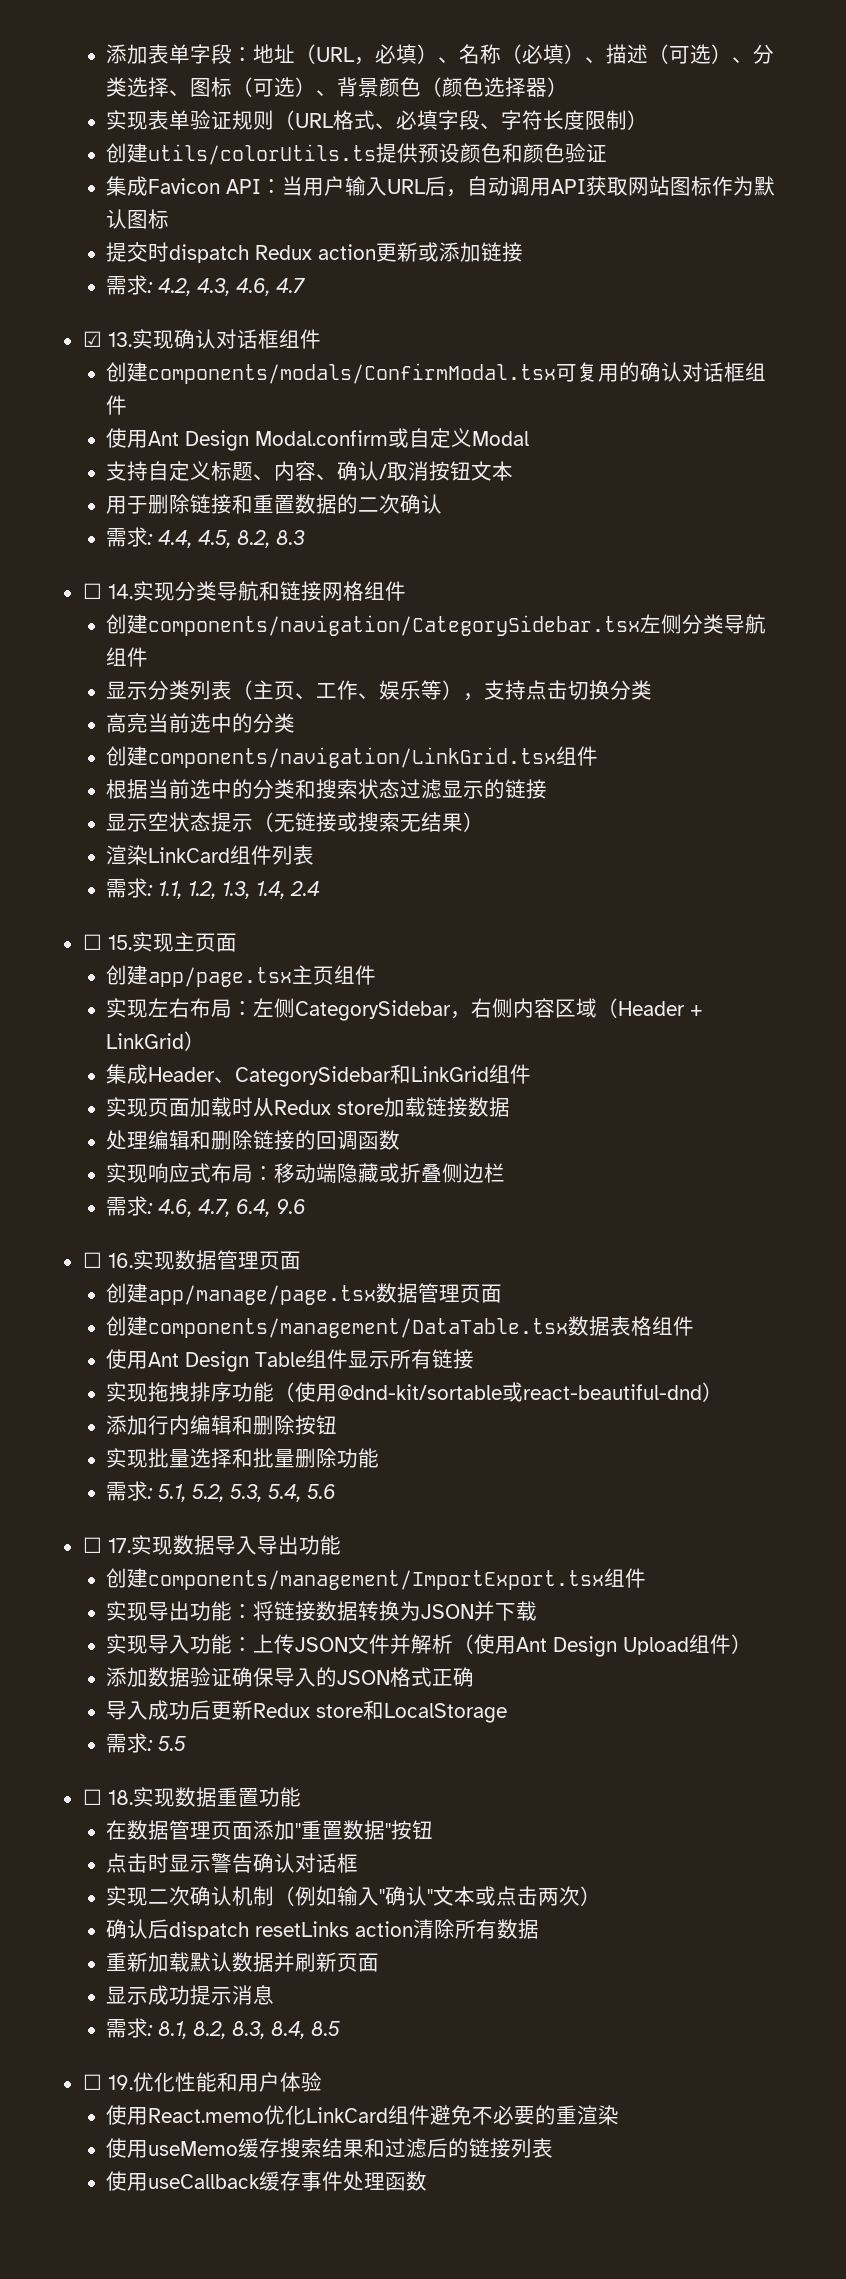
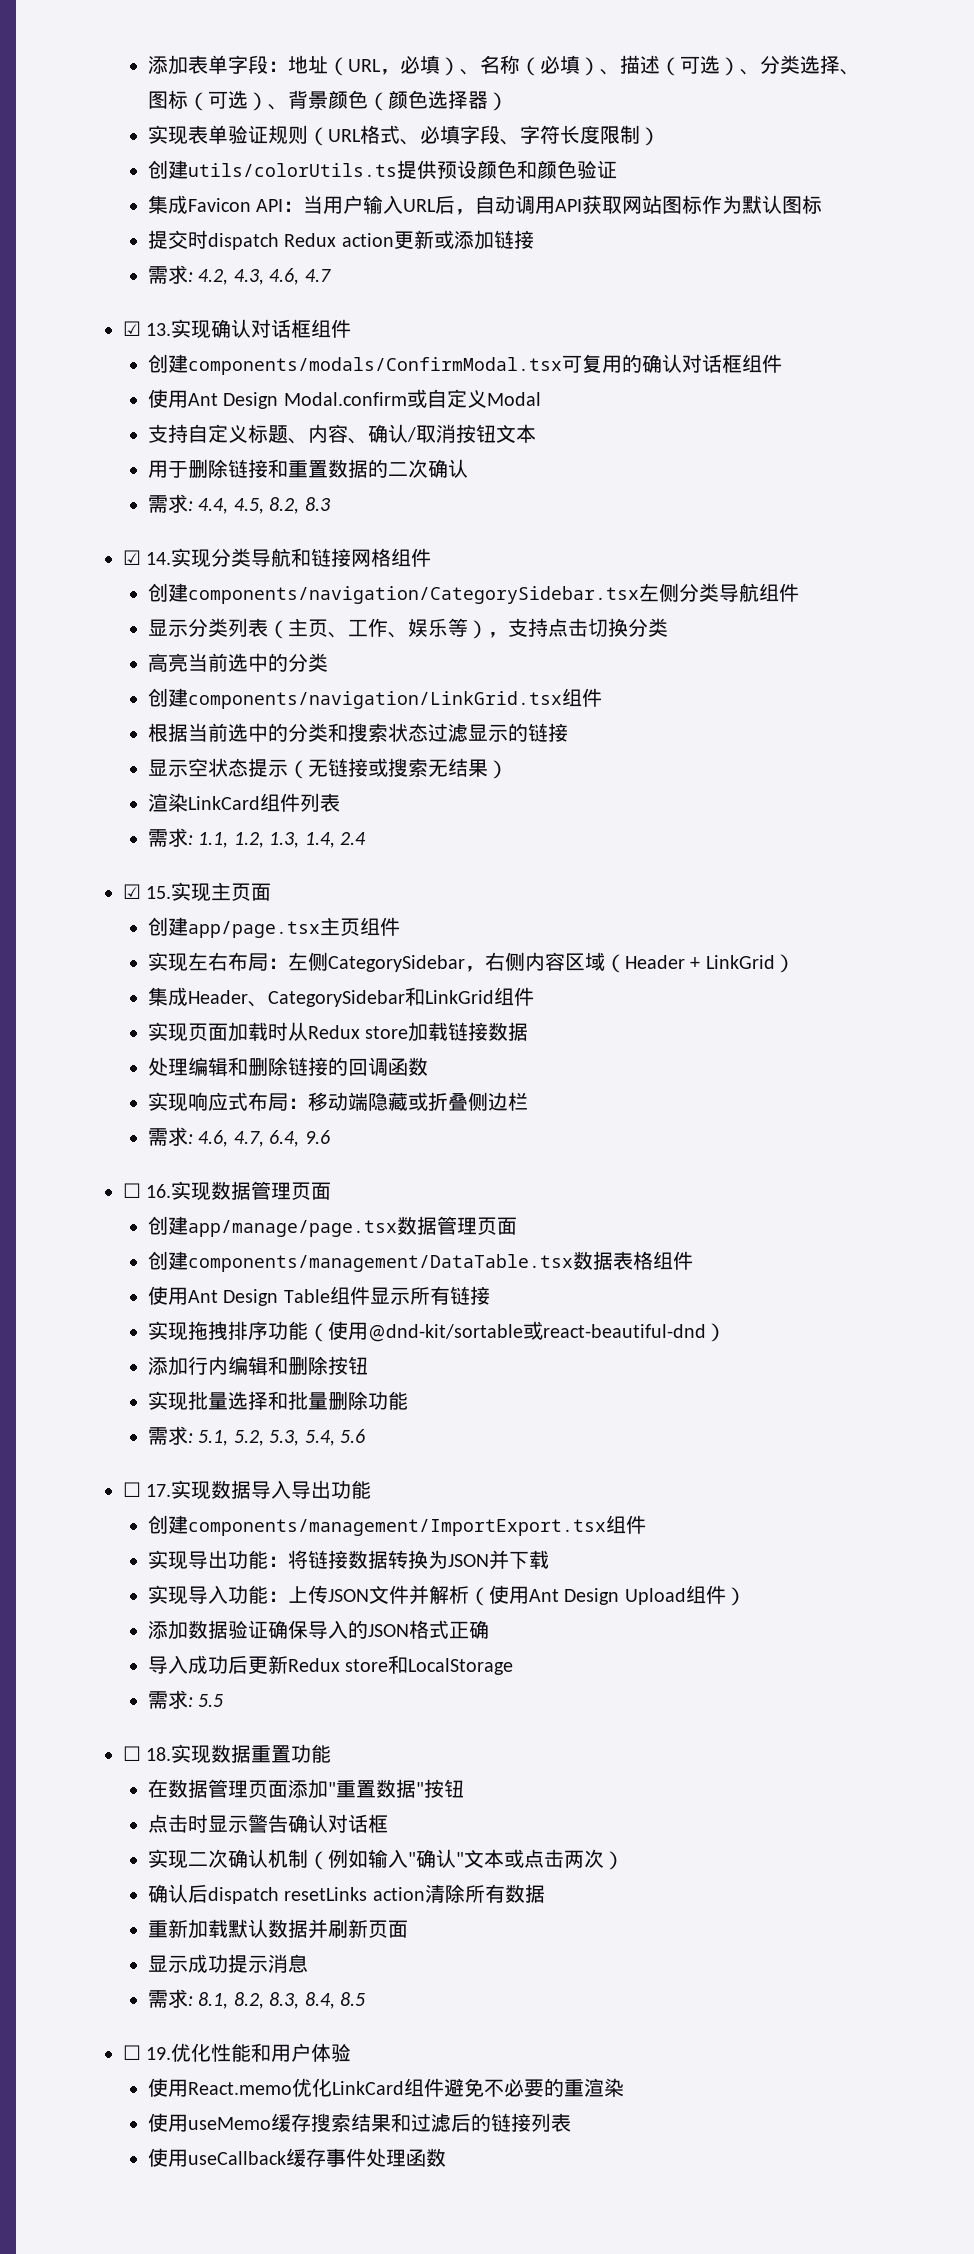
- ☐ 14.实现分类导航和链接网格组件
+ ☑ 14.实现分类导航和链接网格组件
- ☐ 15.实现主页面
+ ☑ 15.实现主页面

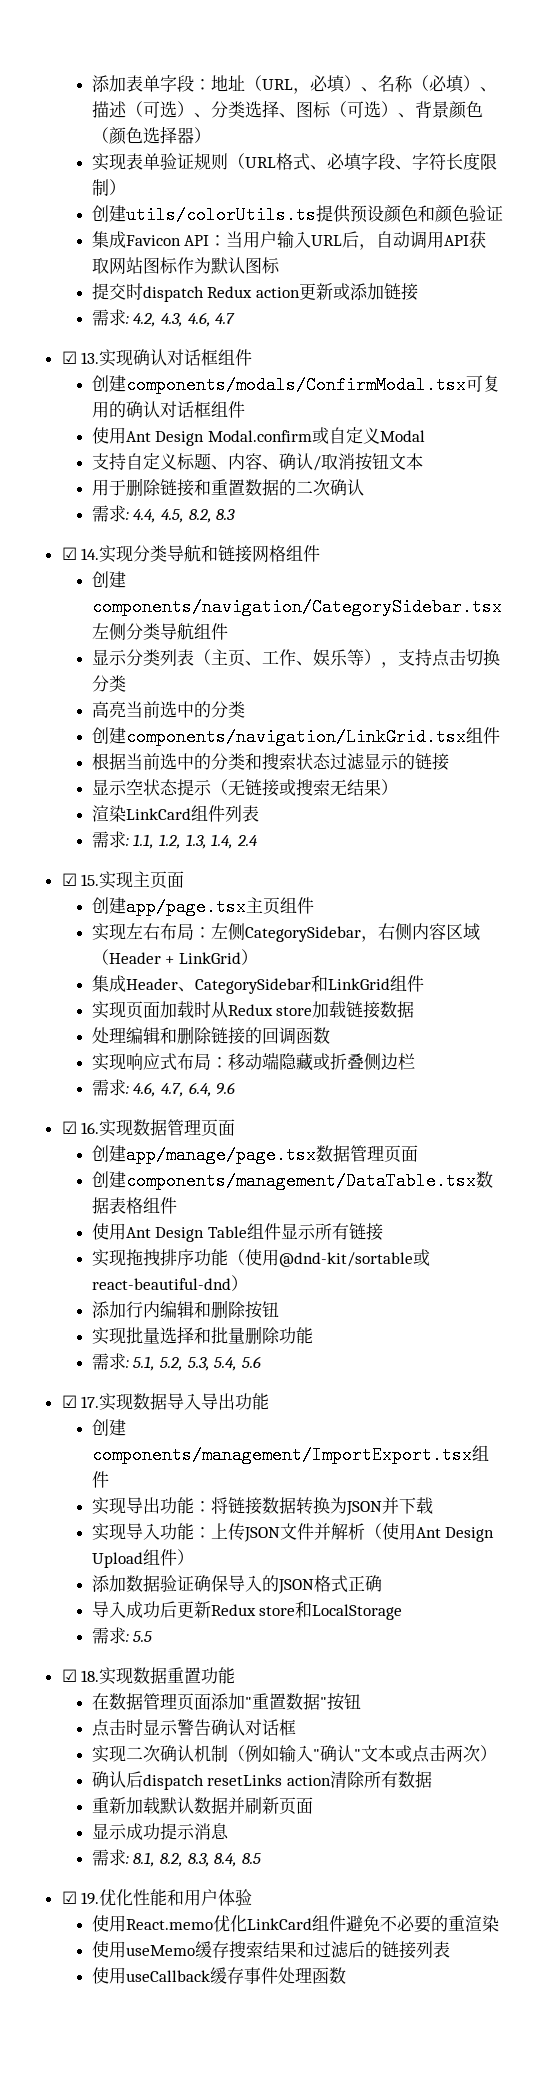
- ☐ 16.实现数据管理页面
+ ☑ 16.实现数据管理页面
- ☐ 17.实现数据导入导出功能
+ ☑ 17.实现数据导入导出功能
- ☐ 18.实现数据重置功能
+ ☑ 18.实现数据重置功能
- ☐ 19.优化性能和用户体验
+ ☑ 19.优化性能和用户体验

